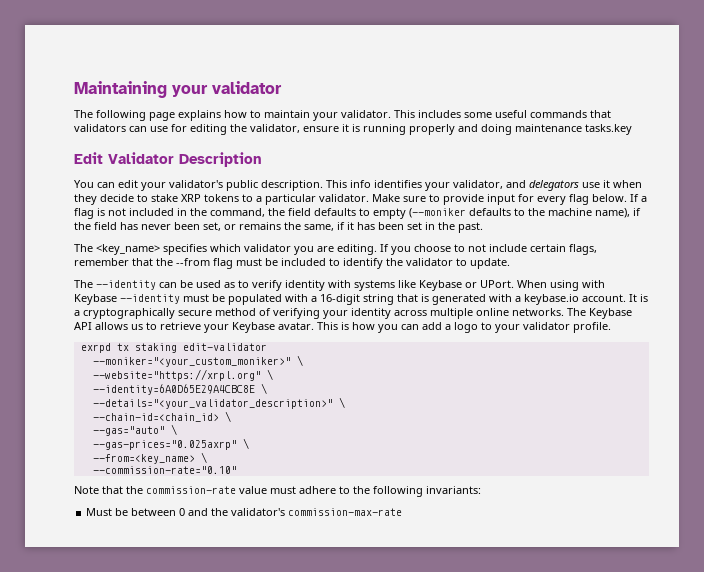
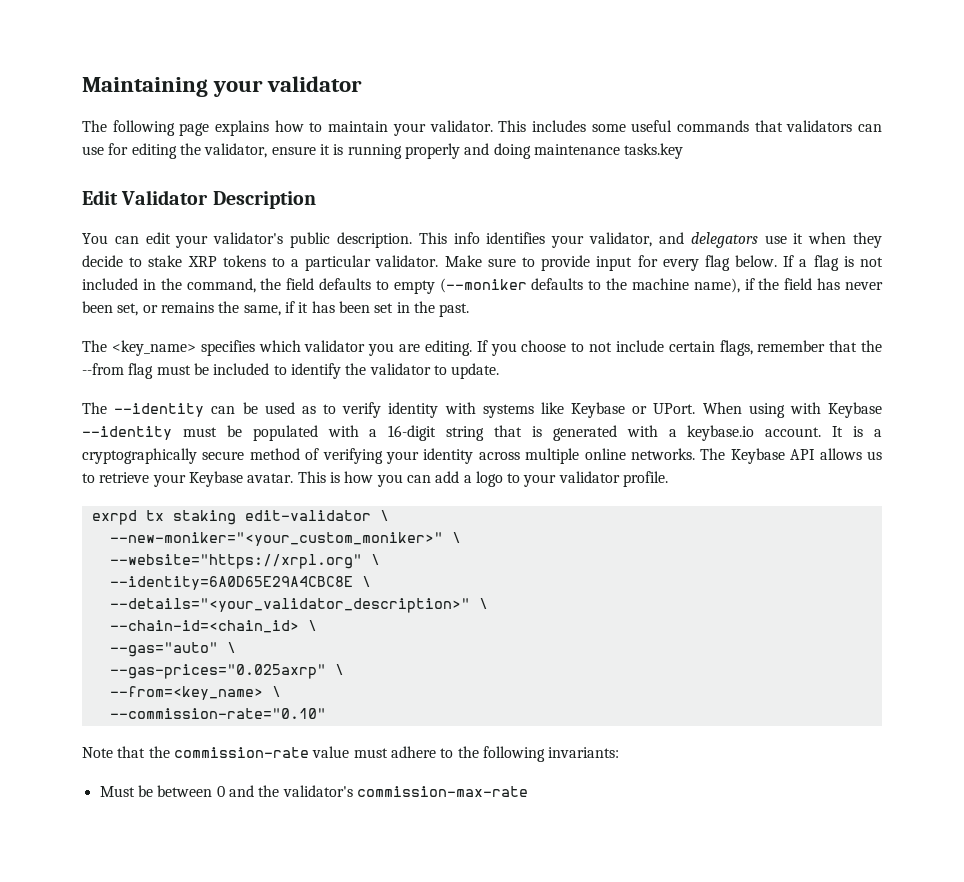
- exrpd tx staking edit-validator
- --moniker="<your_custom_moniker>" \
+ exrpd tx staking edit-validator \
+ --new-moniker="<your_custom_moniker>" \

